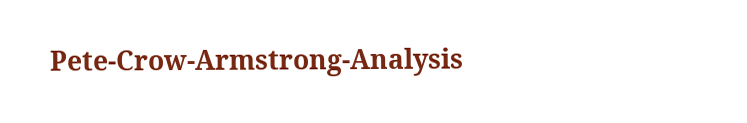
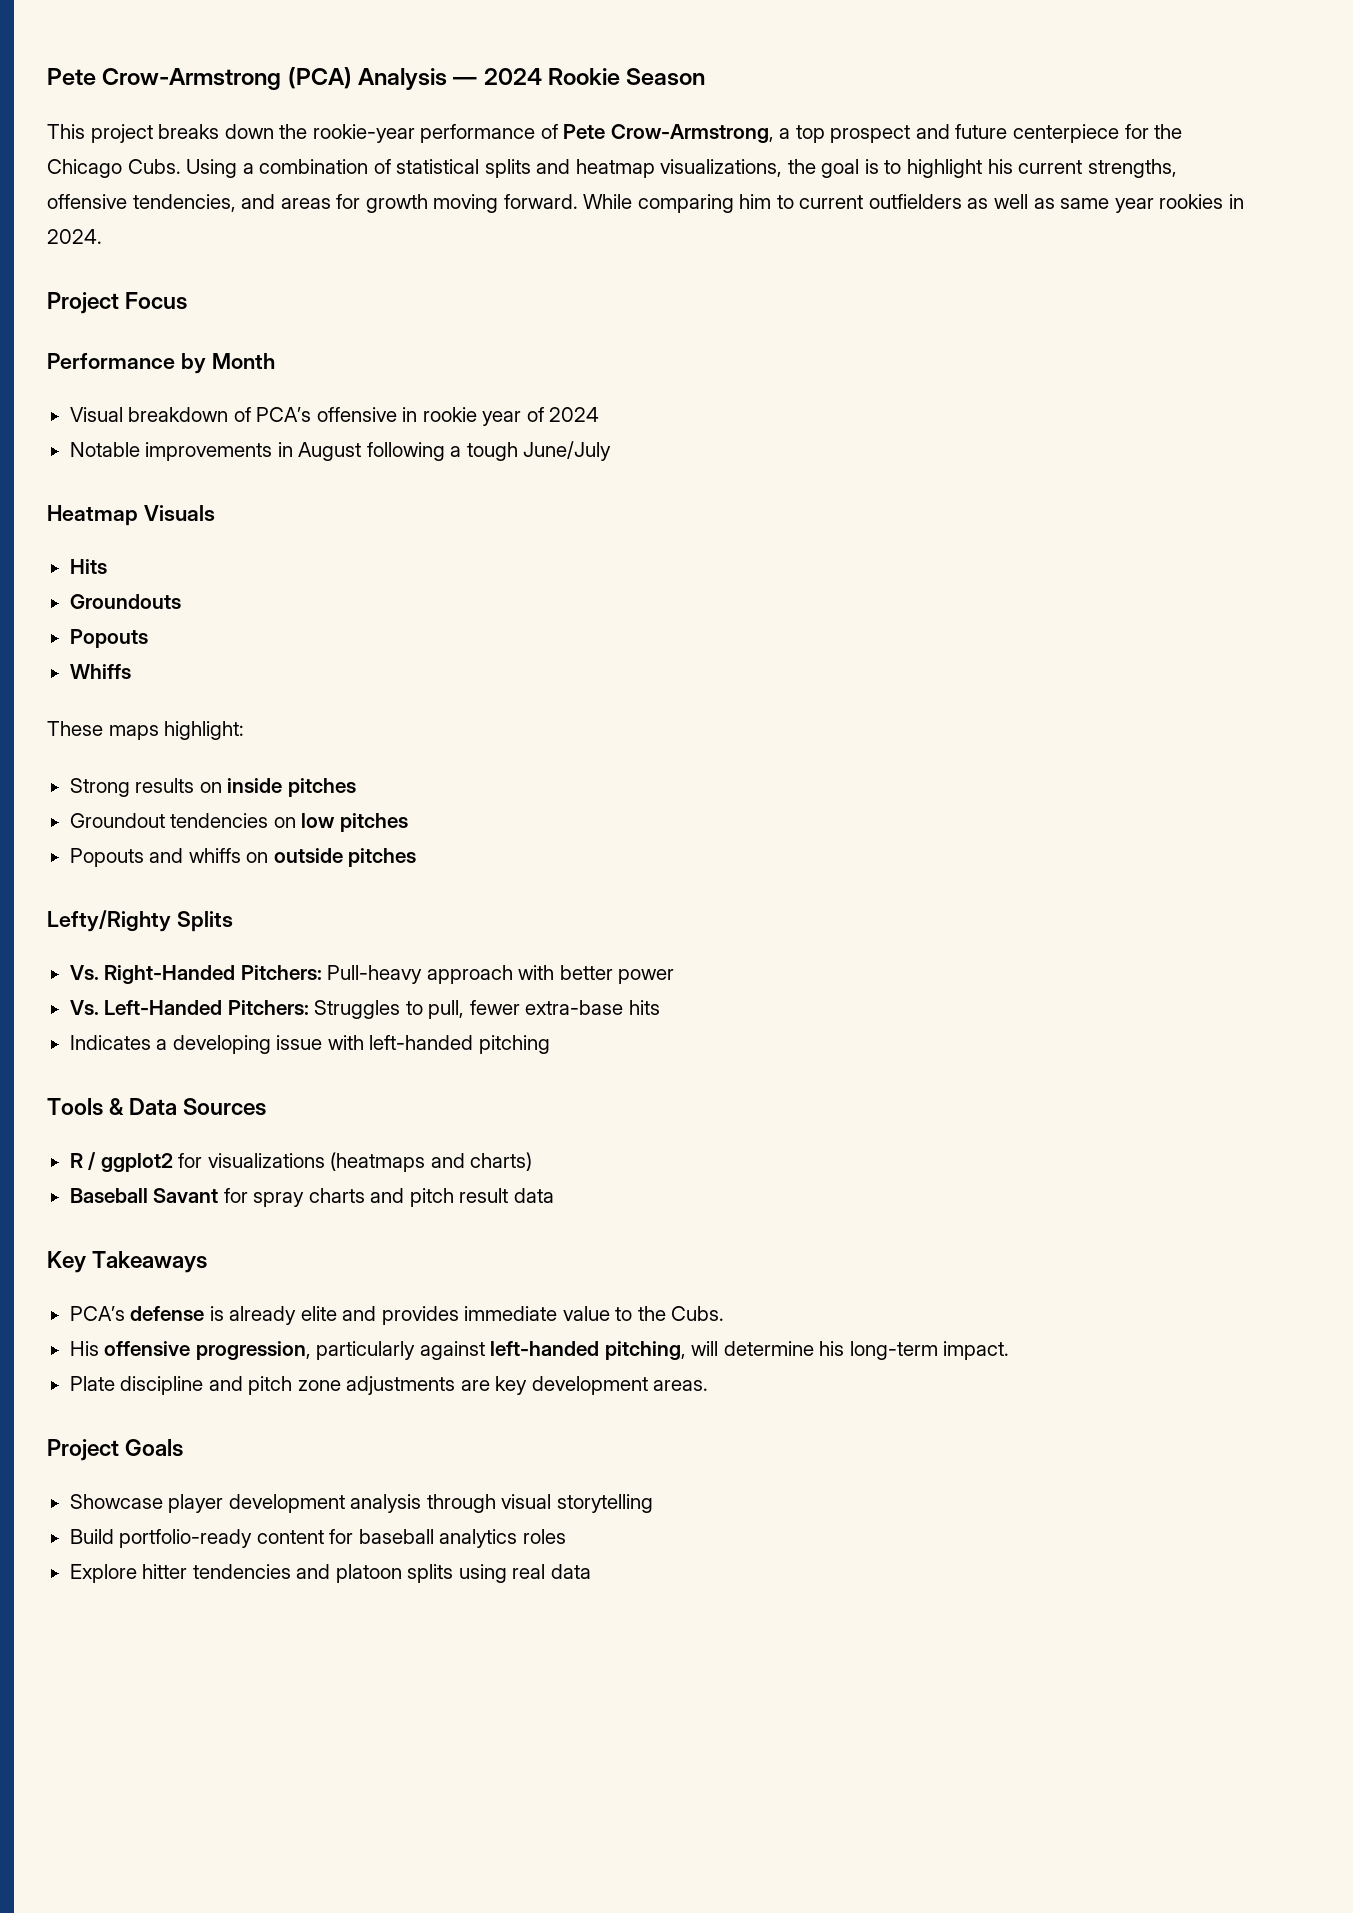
- Pete-Crow-Armstrong-Analysis
+ Pete Crow-Armstrong (PCA) Analysis — 2024 Rookie Season
+ This project breaks down the rookie-year performance of Pete Crow-Armstrong, a top prospect and future centerpiece for the Chicago Cubs. Using a combination of statistical splits and heatmap visualizations, the goal is to highlight his current strengths, offensive tendencies, and areas for growth moving forward. While comparing him to current outfielders as well as same year rookies in 2024.
+ Project Focus
+ Performance by Month
+ Visual breakdown of PCA’s offensive in rookie year of 2024
+ Notable improvements in August following a tough June/July
+ Heatmap Visuals
+ Hits
+ Groundouts
+ Popouts
+ Whiffs
+ These maps highlight:
+ Strong results on inside pitches
+ Groundout tendencies on low pitches
+ Popouts and whiffs on outside pitches
+ Lefty/Righty Splits
+ Vs. Right-Handed Pitchers: Pull-heavy approach with better power
+ Vs. Left-Handed Pitchers: Struggles to pull, fewer extra-base hits
+ Indicates a developing issue with left-handed pitching
+ Tools & Data Sources
+ R / ggplot2 for visualizations (heatmaps and charts)
+ Baseball Savant for spray charts and pitch result data
+ Key Takeaways
+ PCA’s defense is already elite and provides immediate value to the Cubs.
+ His offensive progression, particularly against left-handed pitching, will determine his long-term impact.
+ Plate discipline and pitch zone adjustments are key development areas.
+ Project Goals
+ Showcase player development analysis through visual storytelling
+ Build portfolio-ready content for baseball analytics roles
+ Explore hitter tendencies and platoon splits using real data

